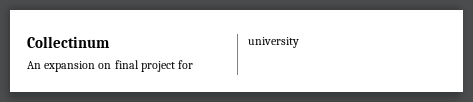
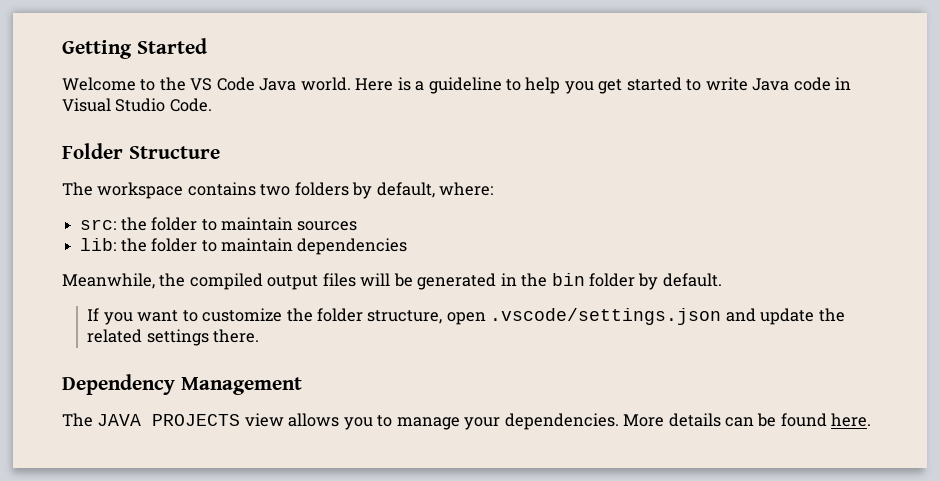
- Collectinum
- An expansion on final project for university
+ Getting Started
+ Welcome to the VS Code Java world. Here is a guideline to help you get started to write Java code in Visual Studio Code.
+ Folder Structure
+ The workspace contains two folders by default, where:
+ src: the folder to maintain sources
+ lib: the folder to maintain dependencies
+ Meanwhile, the compiled output files will be generated in the bin folder by default.
+ If you want to customize the folder structure, open .vscode/settings.json and update the related settings there.
+ Dependency Management
+ The JAVA PROJECTS view allows you to manage your dependencies. More details can be found here.

